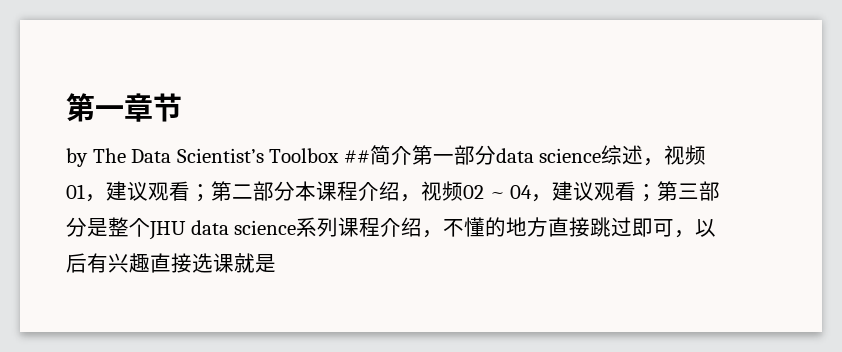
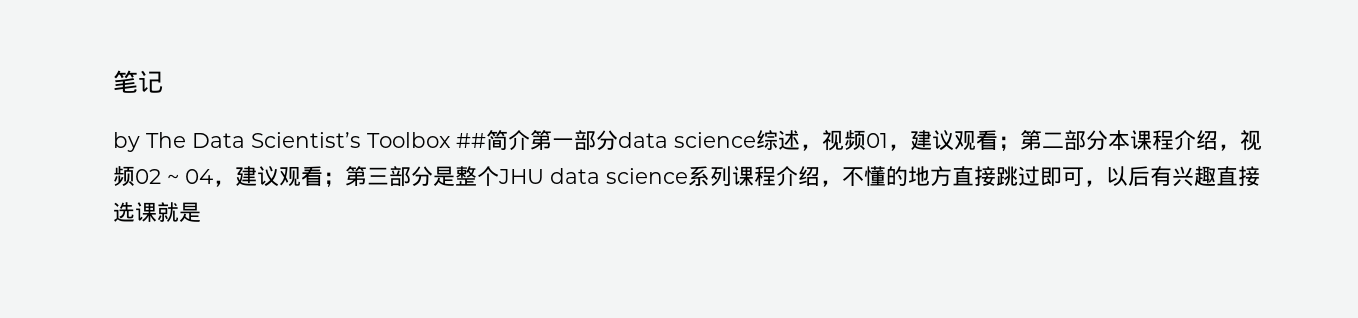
- 第一章节
+ 笔记

